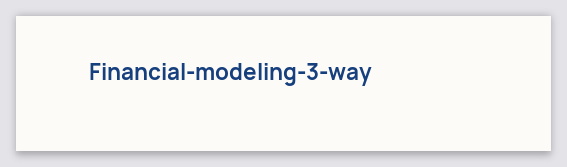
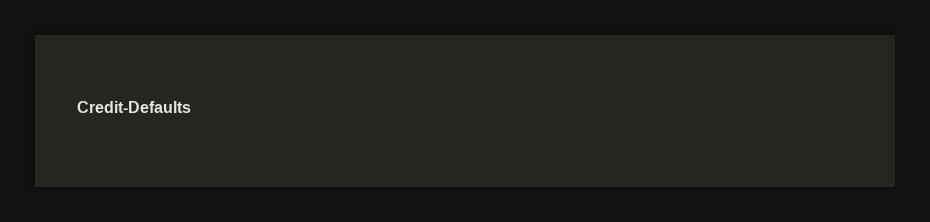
- Financial-modeling-3-way
+ Credit-Defaults

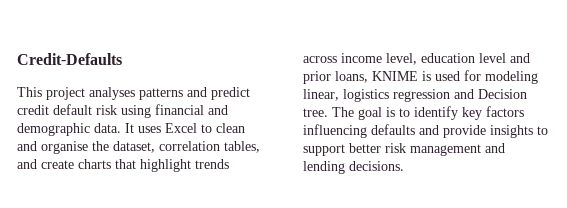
+ This project analyses patterns and predict credit default risk using financial and demographic data. It uses Excel to clean and organise the dataset, correlation tables, and create charts that highlight trends across income level, education level and prior loans, KNIME is used for modeling linear, logistics regression and Decision tree. The goal is to identify key factors influencing defaults and provide insights to support better risk management and lending decisions.

